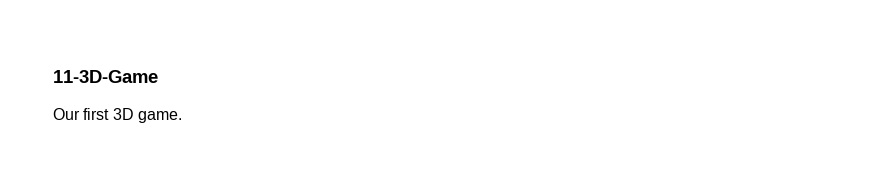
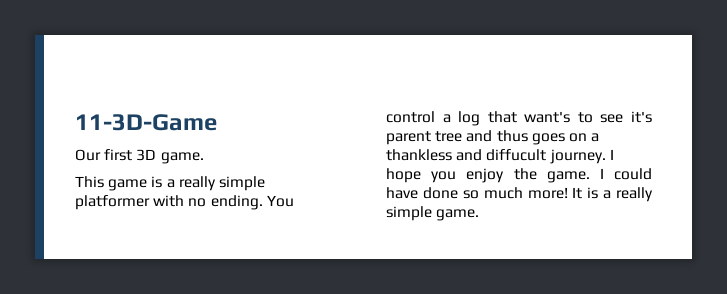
+ This game is a really simple platformer with no ending. You control a log that want's to see it's parent tree and thus goes on a thankless and diffucult journey. I hope you enjoy the game. I could have done so much more! It is a really simple game.

